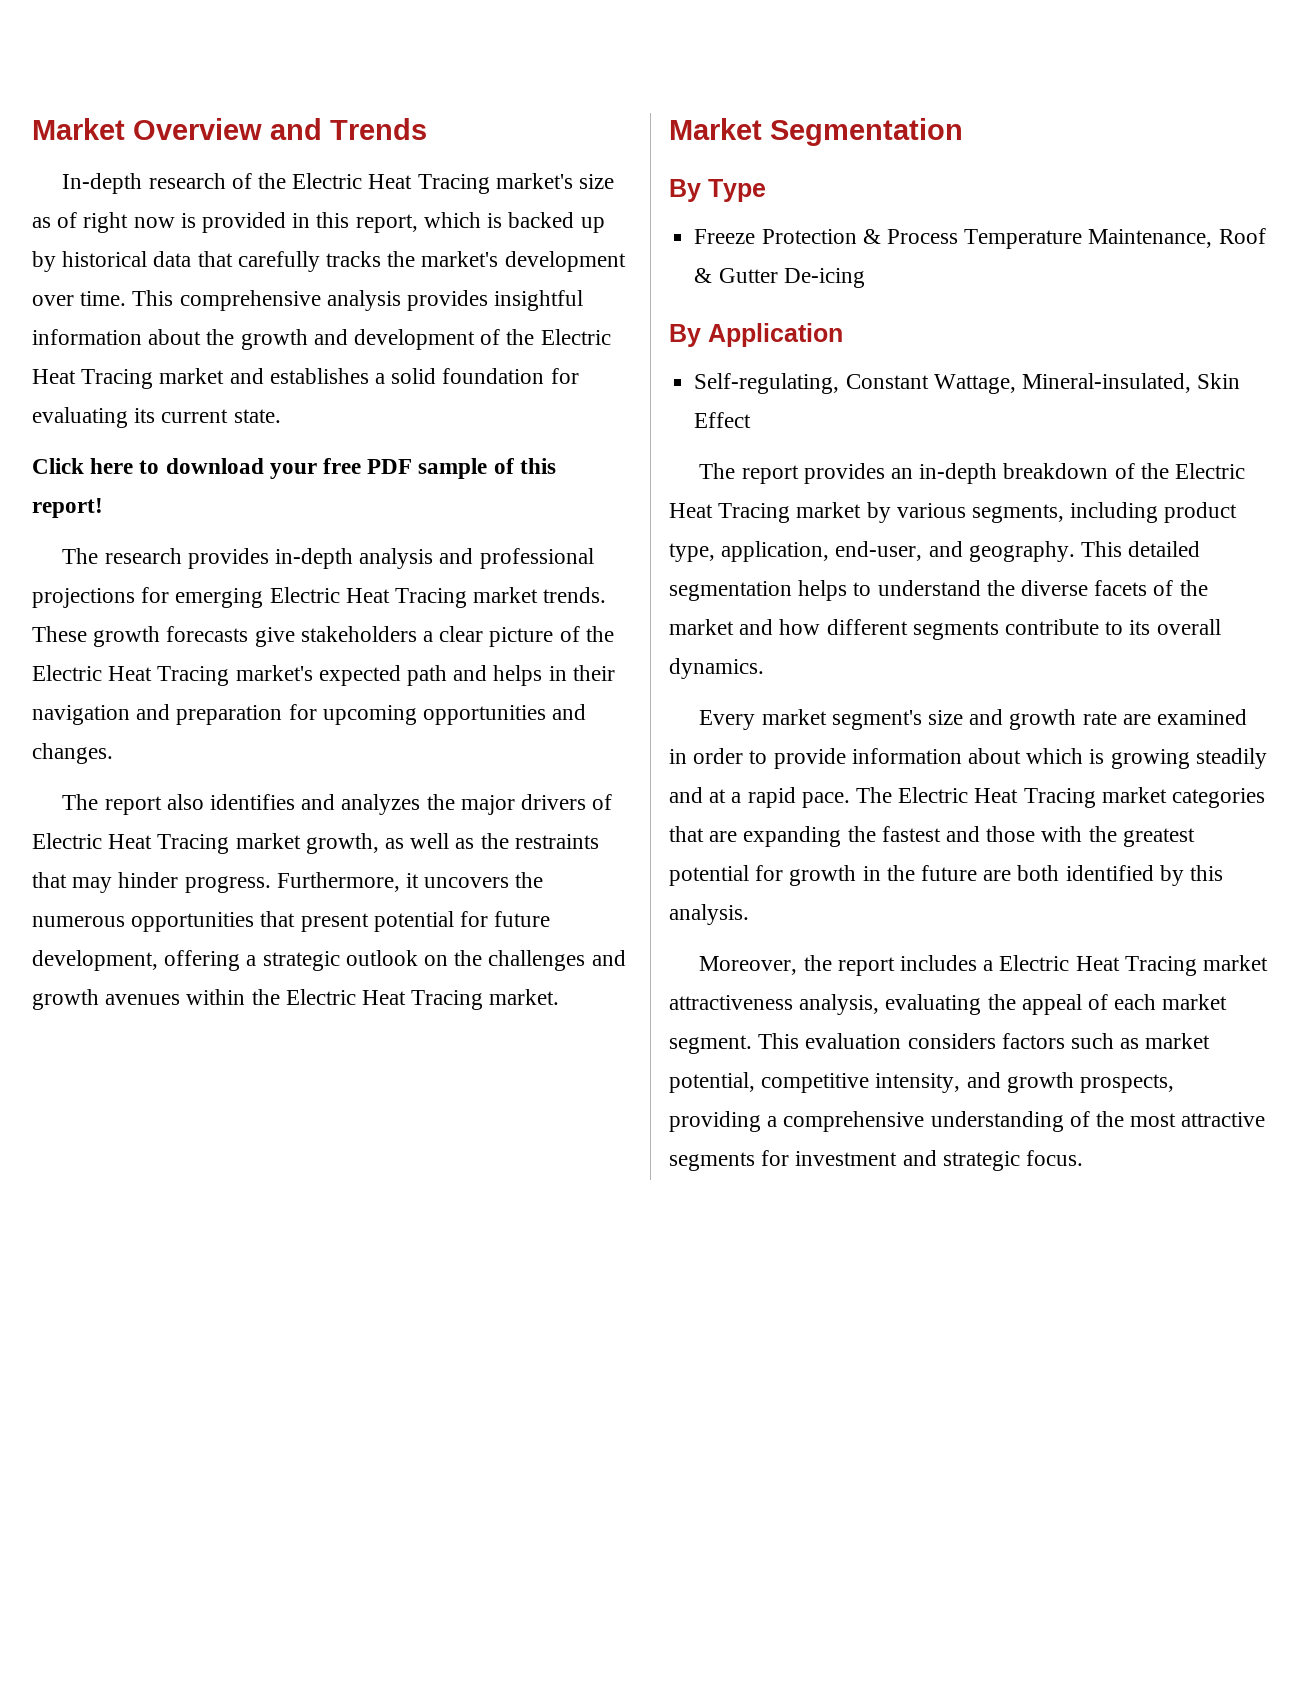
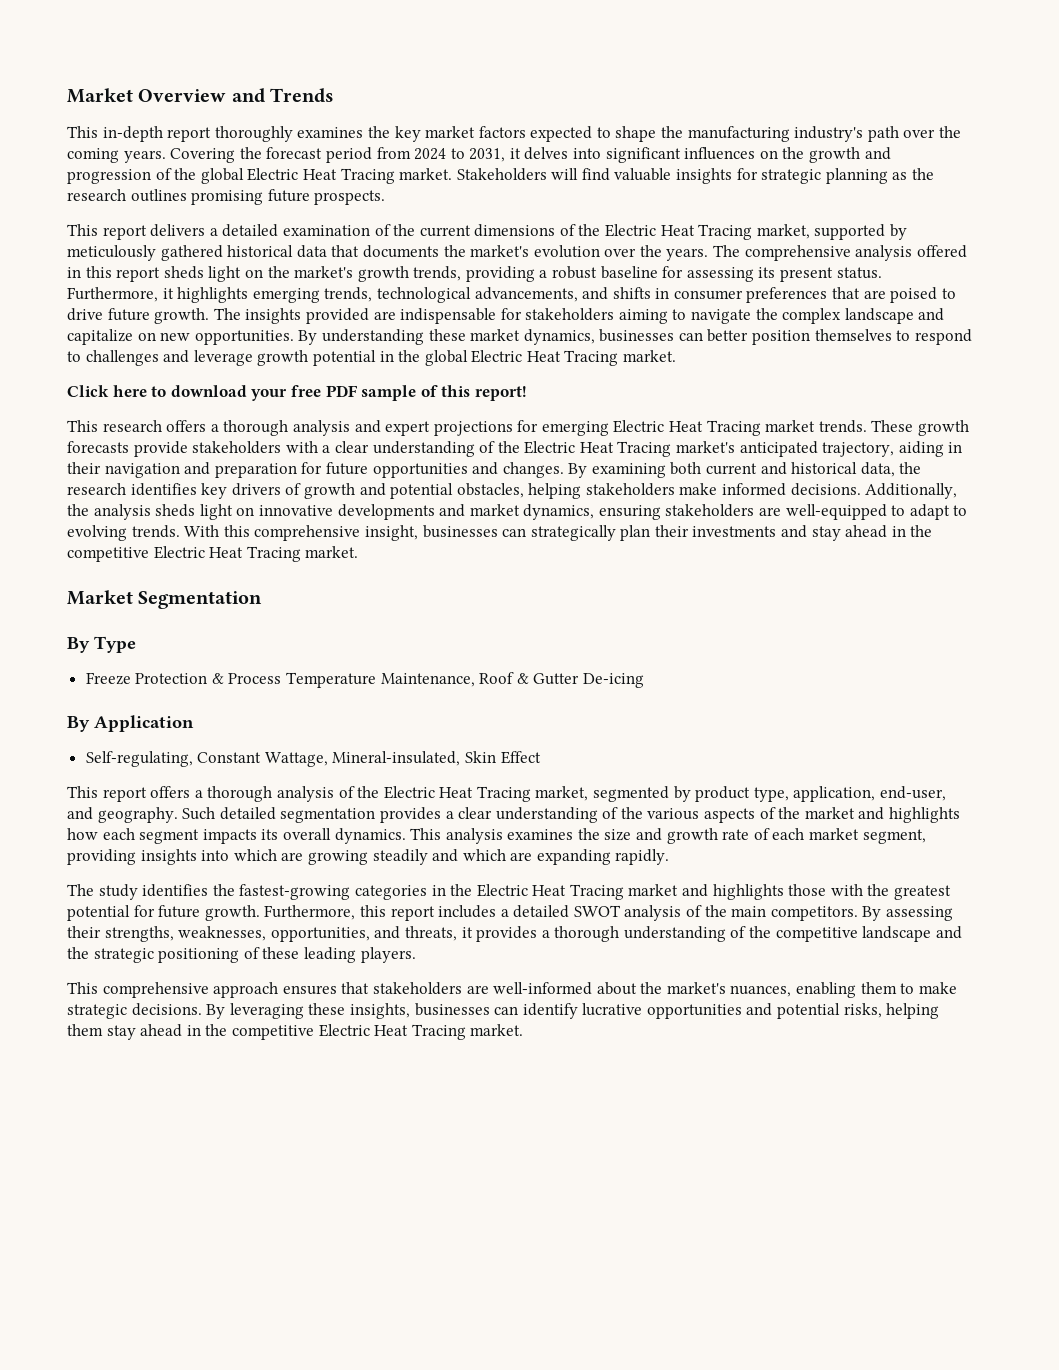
- In-depth research of the Electric Heat Tracing market's size as of right now is provided in this report, which is backed up by historical data that carefully tracks the market's development over time. This comprehensive analysis provides insightful information about the growth and development of the Electric Heat Tracing market and establishes a solid foundation for evaluating its current state.
+ This in-depth report thoroughly examines the key market factors expected to shape the manufacturing industry's path over the coming years. Covering the forecast period from 2024 to 2031, it delves into significant influences on the growth and progression of the global Electric Heat Tracing market. Stakeholders will find valuable insights for strategic planning as the research outlines promising future prospects.
+ This report delivers a detailed examination of the current dimensions of the Electric Heat Tracing market, supported by meticulously gathered historical data that documents the market's evolution over the years. The comprehensive analysis offered in this report sheds light on the market's growth trends, providing a robust baseline for assessing its present status. Furthermore, it highlights emerging trends, technological advancements, and shifts in consumer preferences that are poised to drive future growth. The insights provided are indispensable for stakeholders aiming to navigate the complex landscape and capitalize on new opportunities. By understanding these market dynamics, businesses can better position themselves to respond to challenges and leverage growth potential in the global Electric Heat Tracing market.
- The research provides in-depth analysis and professional projections for emerging Electric Heat Tracing market trends.
+ This research offers a thorough analysis and expert projections for emerging Electric Heat Tracing market trends.
- These growth forecasts give stakeholders a clear picture of the Electric Heat Tracing market's expected path and helps in their navigation and preparation for upcoming opportunities and changes.
- The report also identifies and analyzes the major drivers of Electric Heat Tracing market growth, as well as the restraints that may hinder progress. Furthermore, it uncovers the numerous opportunities that present potential for future development, offering a strategic outlook on the challenges and growth avenues within the Electric Heat Tracing market.
+ These growth forecasts provide stakeholders with a clear understanding of the Electric Heat Tracing market's anticipated trajectory, aiding in their navigation and preparation for future opportunities and changes. By examining both current and historical data, the research identifies key drivers of growth and potential obstacles, helping stakeholders make informed decisions. Additionally, the analysis sheds light on innovative developments and market dynamics, ensuring stakeholders are well-equipped to adapt to evolving trends. With this comprehensive insight, businesses can strategically plan their investments and stay ahead in the competitive Electric Heat Tracing market.
- The report provides an in-depth breakdown of the Electric Heat Tracing market by various segments, including product type, application, end-user, and geography.
+ This report offers a thorough analysis of the Electric Heat Tracing market, segmented by product type, application, end-user, and geography.
- This detailed segmentation helps to understand the diverse facets of the market and how different segments contribute to its overall dynamics.
- Every market segment's size and growth rate are examined in order to provide information about which is growing steadily and at a rapid pace. The Electric Heat Tracing market categories that are expanding the fastest and those with the greatest potential for growth in the future are both identified by this analysis.
- Moreover, the report includes a Electric Heat Tracing market attractiveness analysis, evaluating the appeal of each market segment. This evaluation considers factors such as market potential, competitive intensity, and growth prospects, providing a comprehensive understanding of the most attractive segments for investment and strategic focus.
+ Such detailed segmentation provides a clear understanding of the various aspects of the market and highlights how each segment impacts its overall dynamics. This analysis examines the size and growth rate of each market segment, providing insights into which are growing steadily and which are expanding rapidly.
+ The study identifies the fastest-growing categories in the Electric Heat Tracing market and highlights those with the greatest potential for future growth. Furthermore, this report includes a detailed SWOT analysis of the main competitors. By assessing their strengths, weaknesses, opportunities, and threats, it provides a thorough understanding of the competitive landscape and the strategic positioning of these leading players.
+ This comprehensive approach ensures that stakeholders are well-informed about the market's nuances, enabling them to make strategic decisions. By leveraging these insights, businesses can identify lucrative opportunities and potential risks, helping them stay ahead in the competitive Electric Heat Tracing market.

